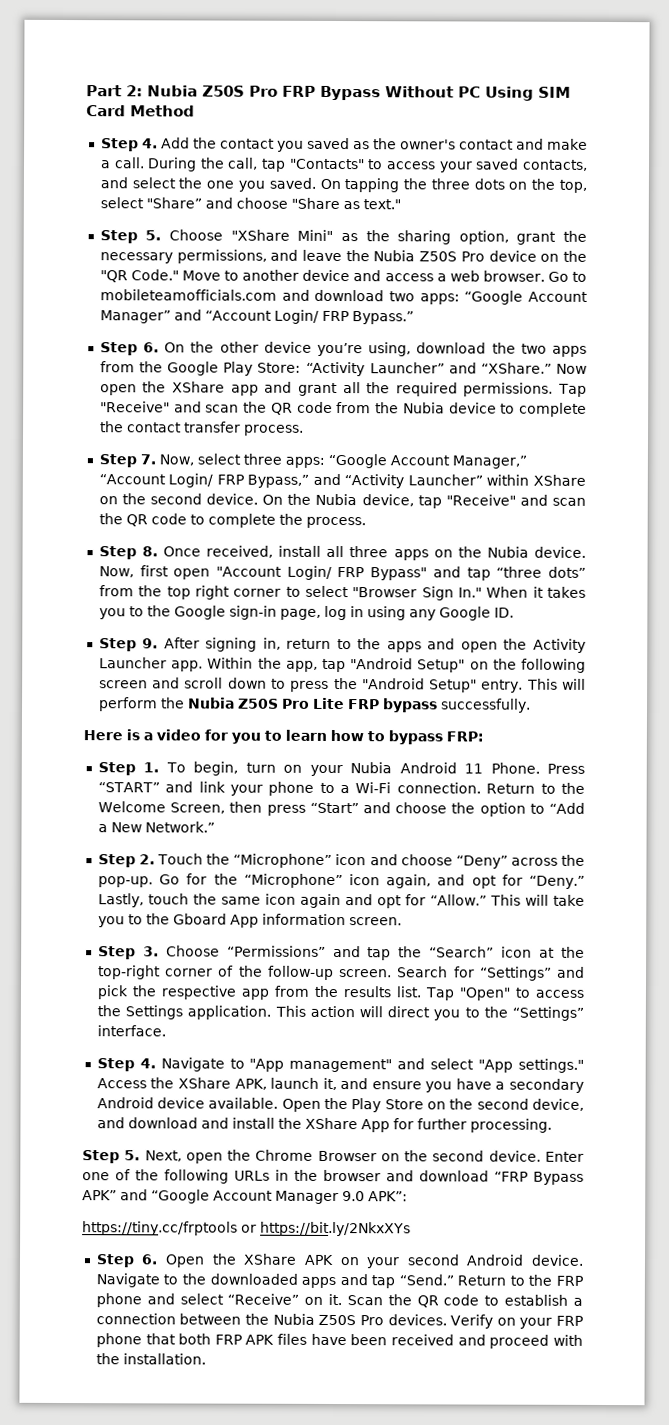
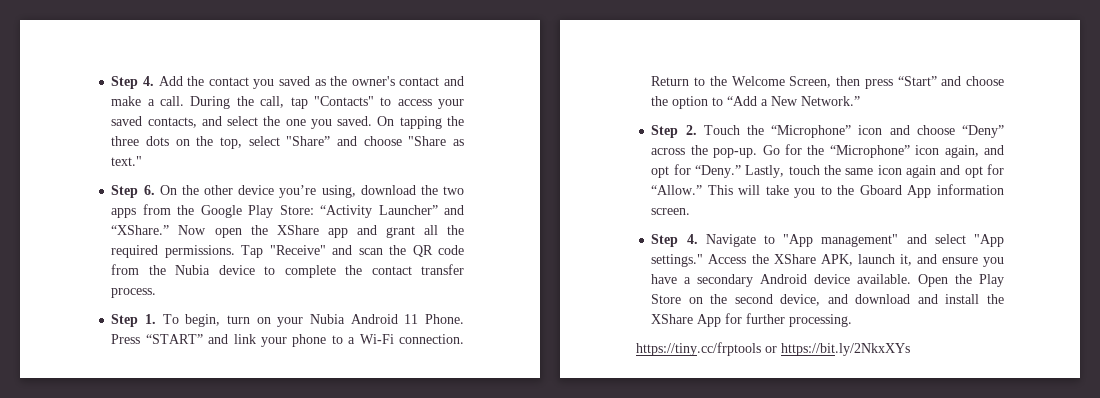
- Part 2: Nubia Z50S Pro FRP Bypass Without PC Using SIM Card Method
- Step 5. Choose "XShare Mini" as the sharing option, grant the necessary permissions, and leave the Nubia Z50S Pro device on the "QR Code." Move to another device and access a web browser. Go to mobileteamofficials.com and download two apps: “Google Account Manager” and “Account Login/ FRP Bypass.”
- Step 7. Now, select three apps: “Google Account Manager,” “Account Login/ FRP Bypass,” and “Activity Launcher” within XShare on the second device. On the Nubia device, tap "Receive" and scan the QR code to complete the process.
- Step 8. Once received, install all three apps on the Nubia device. Now, first open "Account Login/ FRP Bypass" and tap “three dots” from the top right corner to select "Browser Sign In." When it takes you to the Google sign-in page, log in using any Google ID.
- Step 9. After signing in, return to the apps and open the Activity Launcher app. Within the app, tap "Android Setup" on the following screen and scroll down to press the "Android Setup" entry. This will perform the Nubia Z50S Pro Lite FRP bypass successfully.
- Here is a video for you to learn how to bypass FRP:
- Step 3. Choose “Permissions” and tap the “Search” icon at the top-right corner of the follow-up screen. Search for “Settings” and pick the respective app from the results list. Tap "Open" to access the Settings application. This action will direct you to the “Settings” interface.
- Step 5. Next, open the Chrome Browser on the second device. Enter one of the following URLs in the browser and download “FRP Bypass APK” and “Google Account Manager 9.0 APK”:
  https://tiny.cc/frptools or https://bit.ly/2NkxXYs
- Step 6. Open the XShare APK on your second Android device. Navigate to the downloaded apps and tap “Send.” Return to the FRP phone and select “Receive” on it. Scan the QR code to establish a connection between the Nubia Z50S Pro devices. Verify on your FRP phone that both FRP APK files have been received and proceed with the installation.

